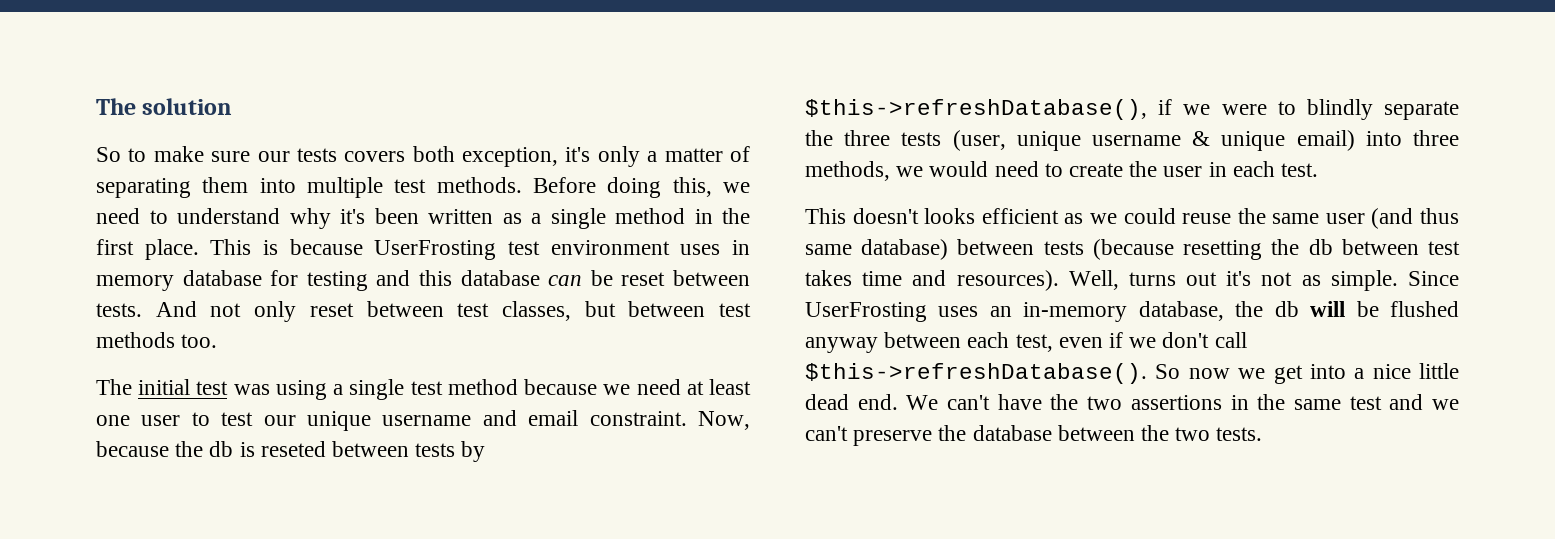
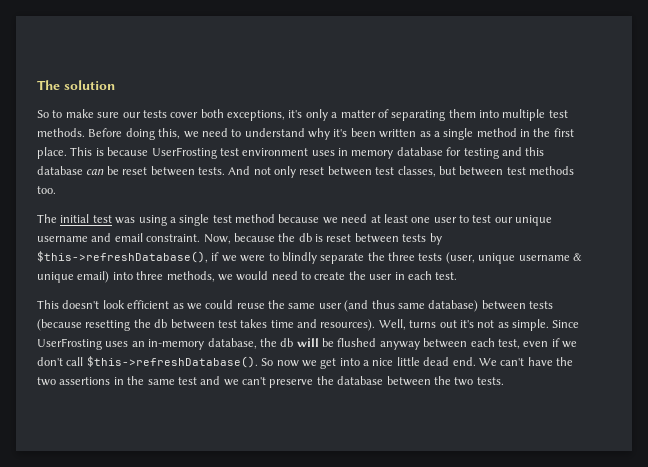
- So to make sure our tests covers both exception, it's only a matter of separating them into multiple test methods.
+ So to make sure our tests cover both exceptions, it's only a matter of separating them into multiple test methods.
- Now, because the db is reseted between tests by $this->refreshDatabase(), if we were to blindly separate the three tests (user, unique username & unique email) into three methods, we would need to create the user in each test.
+ Now, because the db is reset between tests by $this->refreshDatabase(), if we were to blindly separate the three tests (user, unique username & unique email) into three methods, we would need to create the user in each test.
- This doesn't looks efficient as we could reuse the same user (and thus same database) between tests (because resetting the db between test takes time and resources).
+ This doesn't look efficient as we could reuse the same user (and thus same database) between tests (because resetting the db between test takes time and resources).

